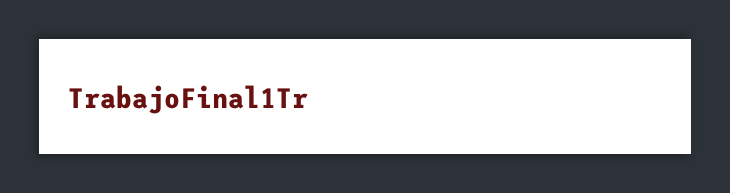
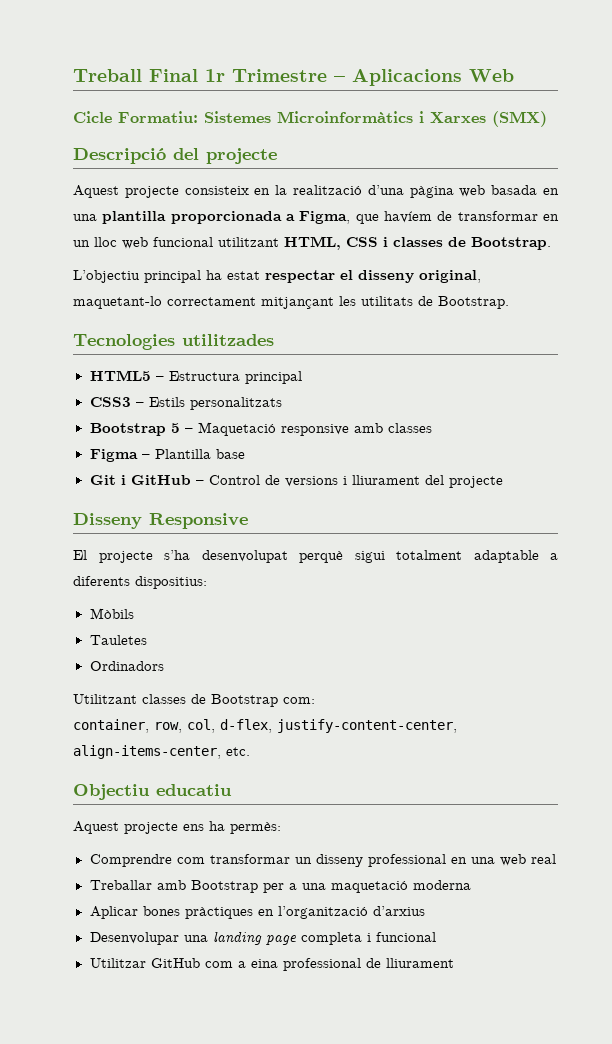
- TrabajoFinal1Tr
+ Treball Final 1r Trimestre – Aplicacions Web
+ Cicle Formatiu: Sistemes Microinformàtics i Xarxes (SMX)
+ Descripció del projecte
+ Aquest projecte consisteix en la realització d’una pàgina web basada en una plantilla proporcionada a Figma, que havíem de transformar en un lloc web funcional utilitzant HTML, CSS i classes de Bootstrap.
+ L’objectiu principal ha estat respectar el disseny original, maquetant-lo correctament mitjançant les utilitats de Bootstrap.
+ Tecnologies utilitzades
+ HTML5 – Estructura principal
+ CSS3 – Estils personalitzats
+ Bootstrap 5 – Maquetació responsive amb classes
+ Figma – Plantilla base
+ Git i GitHub – Control de versions i lliurament del projecte
+ Disseny Responsive
+ El projecte s’ha desenvolupat perquè sigui totalment adaptable a diferents dispositius:
+ Mòbils
+ Tauletes
+ Ordinadors
+ Utilitzant classes de Bootstrap com:
+ container, row, col, d-flex, justify-content-center, align-items-center, etc.
+ Objectiu educatiu
+ Aquest projecte ens ha permès:
+ Comprendre com transformar un disseny professional en una web real
+ Treballar amb Bootstrap per a una maquetació moderna
+ Aplicar bones pràctiques en l’organització d’arxius
+ Desenvolupar una landing page completa i funcional
+ Utilitzar GitHub com a eina professional de lliurament

